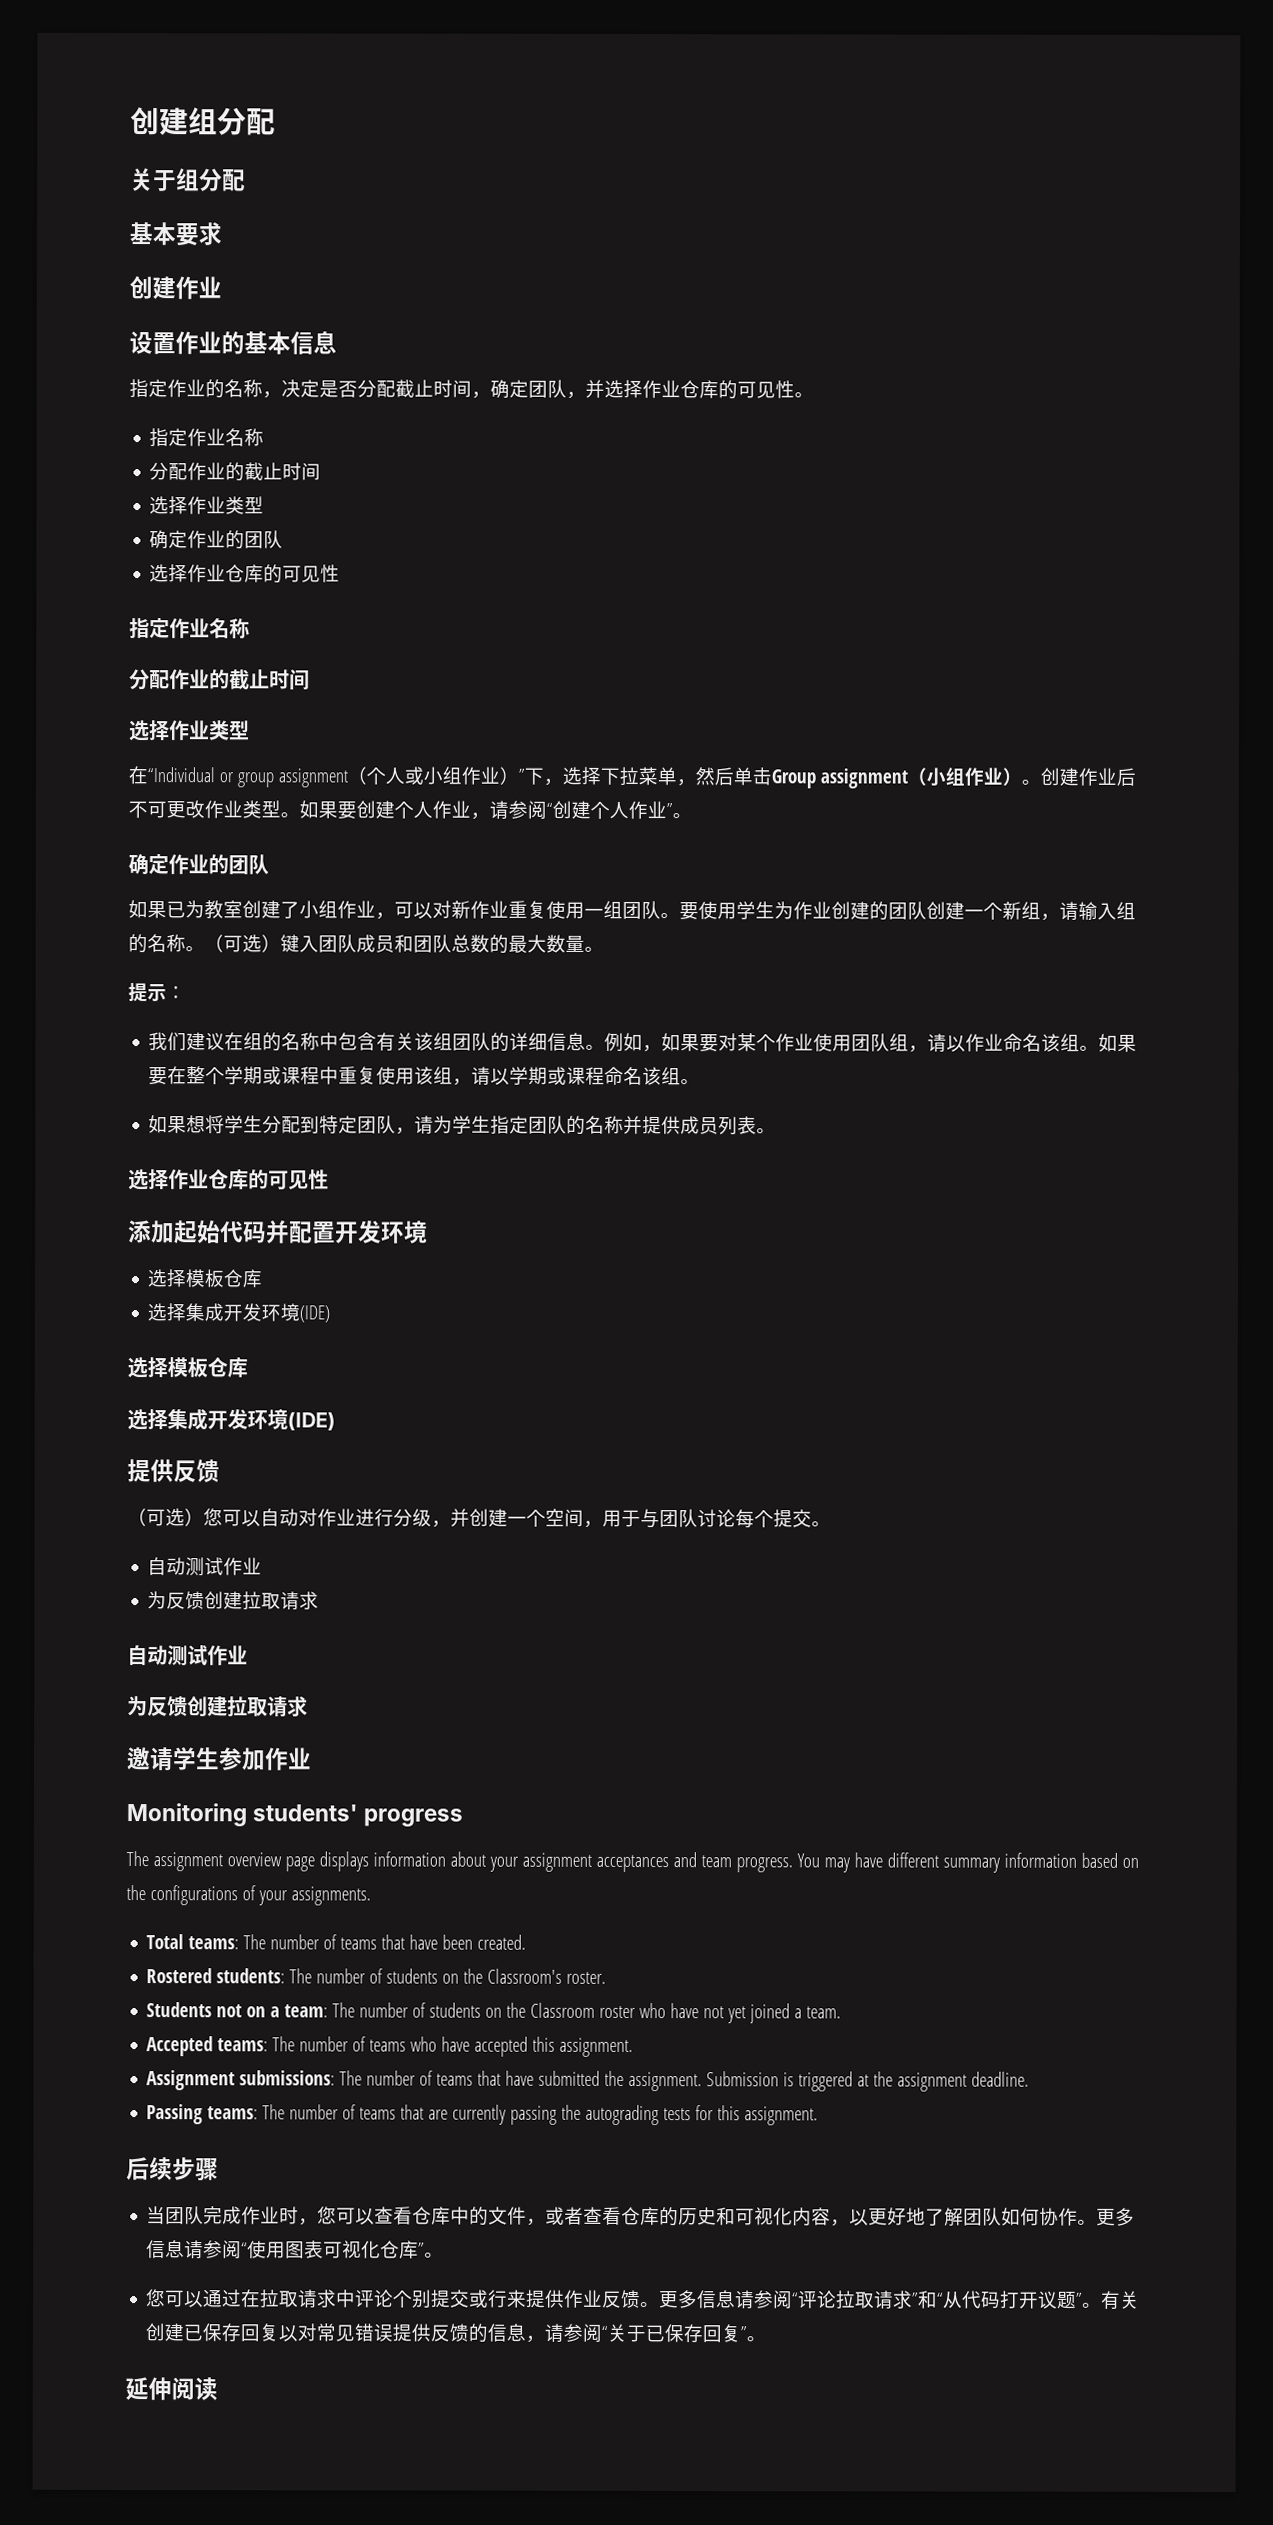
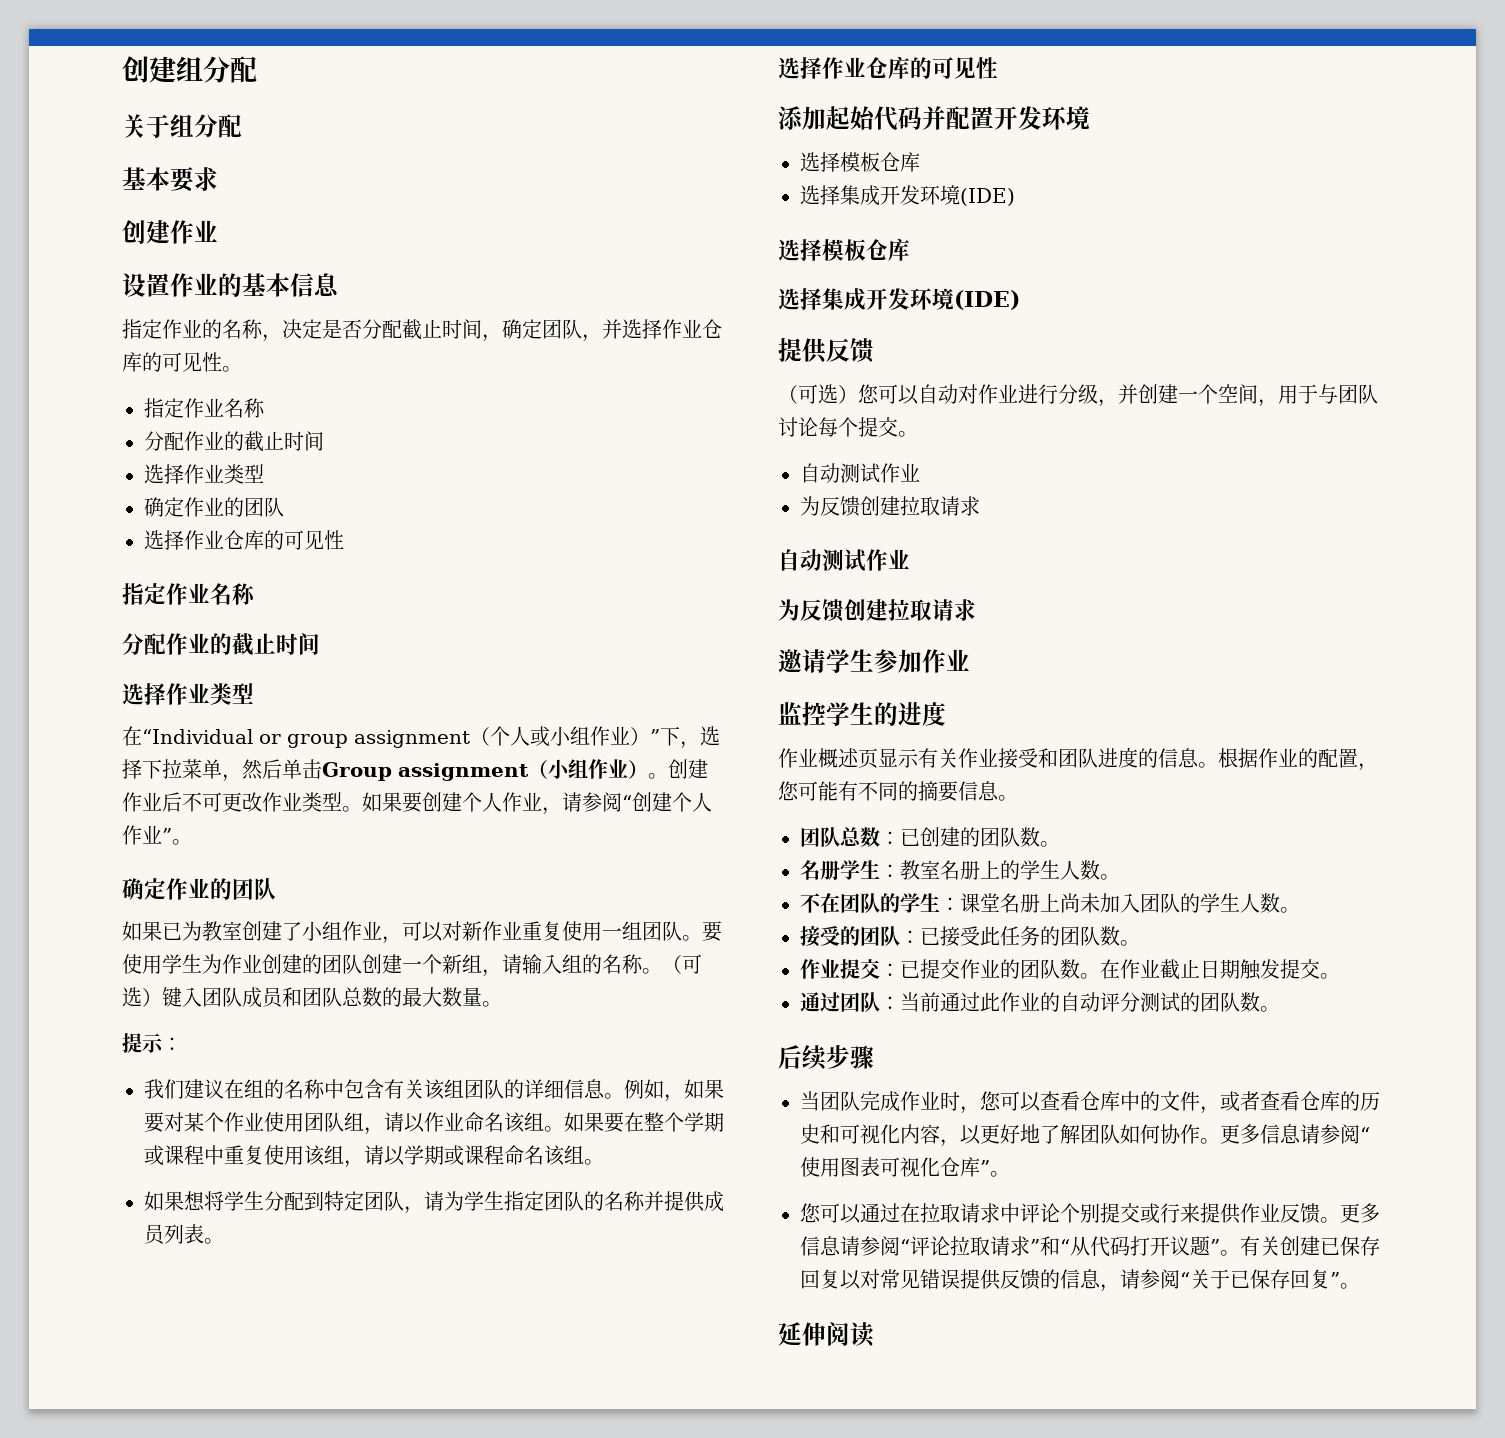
- Monitoring students' progress
- The assignment overview page displays information about your assignment acceptances and team progress. You may have different summary information based on the configurations of your assignments.
- Total teams: The number of teams that have been created.
- Rostered students: The number of students on the Classroom's roster.
- Students not on a team: The number of students on the Classroom roster who have not yet joined a team.
- Accepted teams: The number of teams who have accepted this assignment.
- Assignment submissions: The number of teams that have submitted the assignment. Submission is triggered at the assignment deadline.
- Passing teams: The number of teams that are currently passing the autograding tests for this assignment.
+ 监控学生的进度
+ 作业概述页显示有关作业接受和团队进度的信息。根据作业的配置，您可能有不同的摘要信息。
+ 团队总数：已创建的团队数。
+ 名册学生：教室名册上的学生人数。
+ 不在团队的学生：课堂名册上尚未加入团队的学生人数。
+ 接受的团队：已接受此任务的团队数。
+ 作业提交：已提交作业的团队数。在作业截止日期触发提交。
+ 通过团队：当前通过此作业的自动评分测试的团队数。

